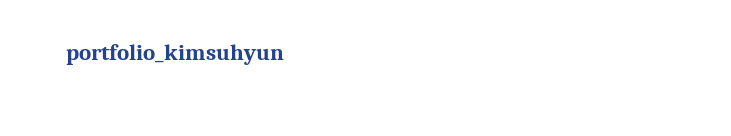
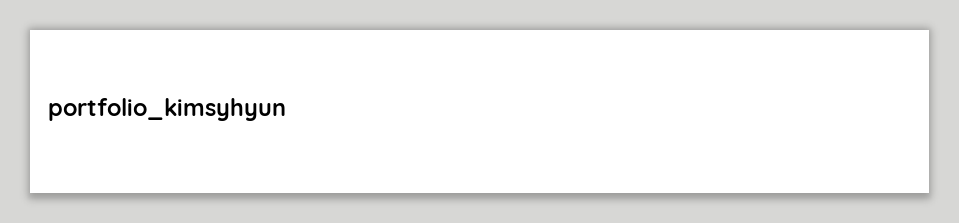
- portfolio_kimsuhyun
+ portfolio_kimsyhyun

